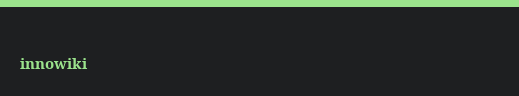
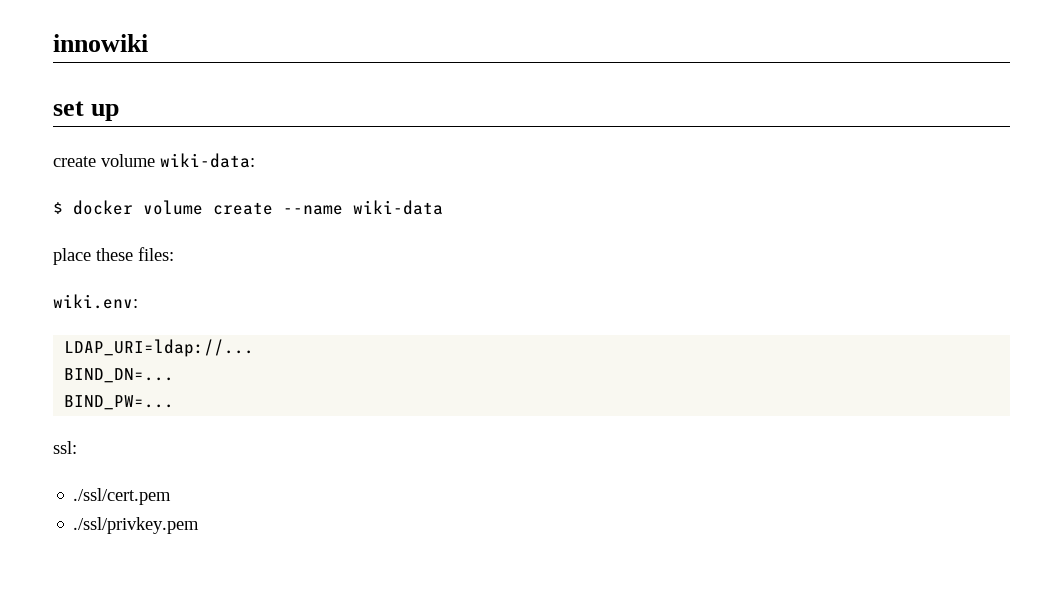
+ set up
+ create volume wiki-data:
+ $ docker volume create --name wiki-data
+ place these files:
+ wiki.env:
+ LDAP_URI=ldap://...
+ BIND_DN=...
+ BIND_PW=...
+ ssl:
+ ./ssl/cert.pem
+ ./ssl/privkey.pem

